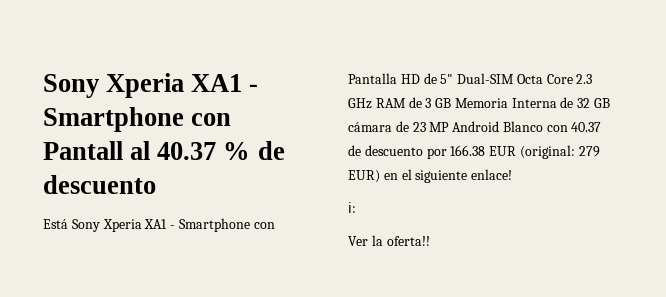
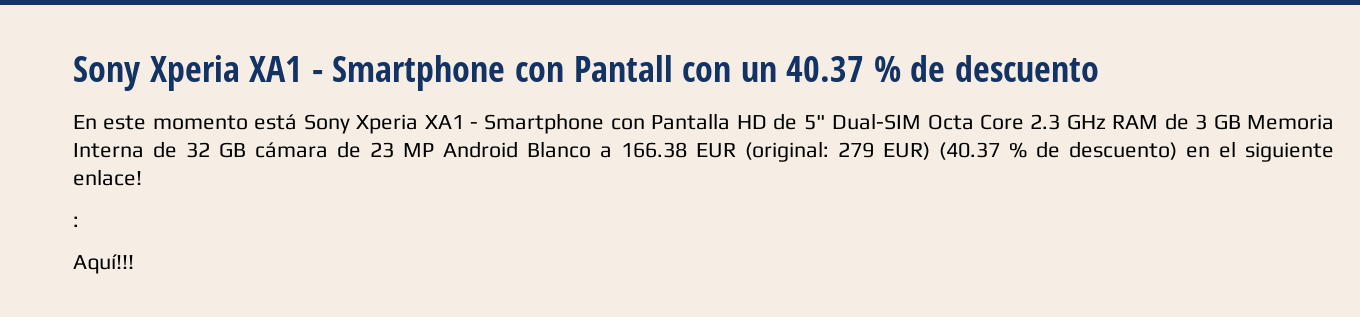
- Sony Xperia XA1 - Smartphone con Pantall al 40.37 % de descuento
+ Sony Xperia XA1 - Smartphone con Pantall con un 40.37 % de descuento
- Está Sony Xperia XA1 - Smartphone con Pantalla HD de 5" Dual-SIM Octa Core 2.3 GHz RAM de 3 GB Memoria Interna de 32 GB cámara de 23 MP Android Blanco con 40.37 de descuento por 166.38 EUR (original: 279 EUR) en el siguiente enlace!
+ En este momento está Sony Xperia XA1 - Smartphone con Pantalla HD de 5" Dual-SIM Octa Core 2.3 GHz RAM de 3 GB Memoria Interna de 32 GB cámara de 23 MP Android Blanco a 166.38 EUR (original: 279 EUR) (40.37 % de descuento) en el siguiente enlace!
- ℹ:
- Ver la oferta!!
+ :
+ Aquí!!!

